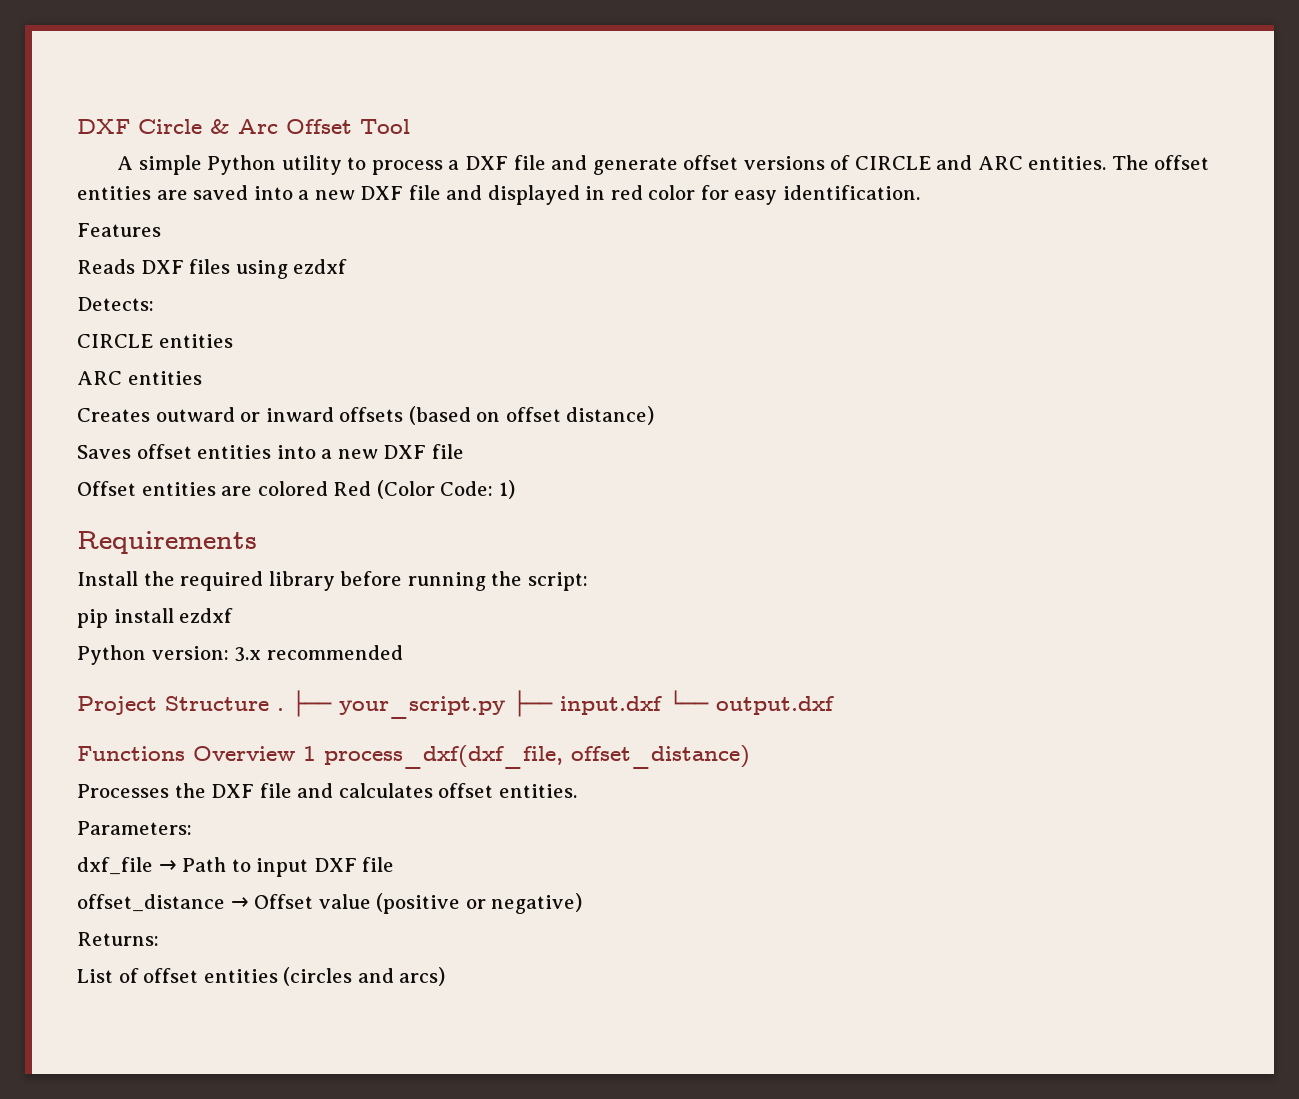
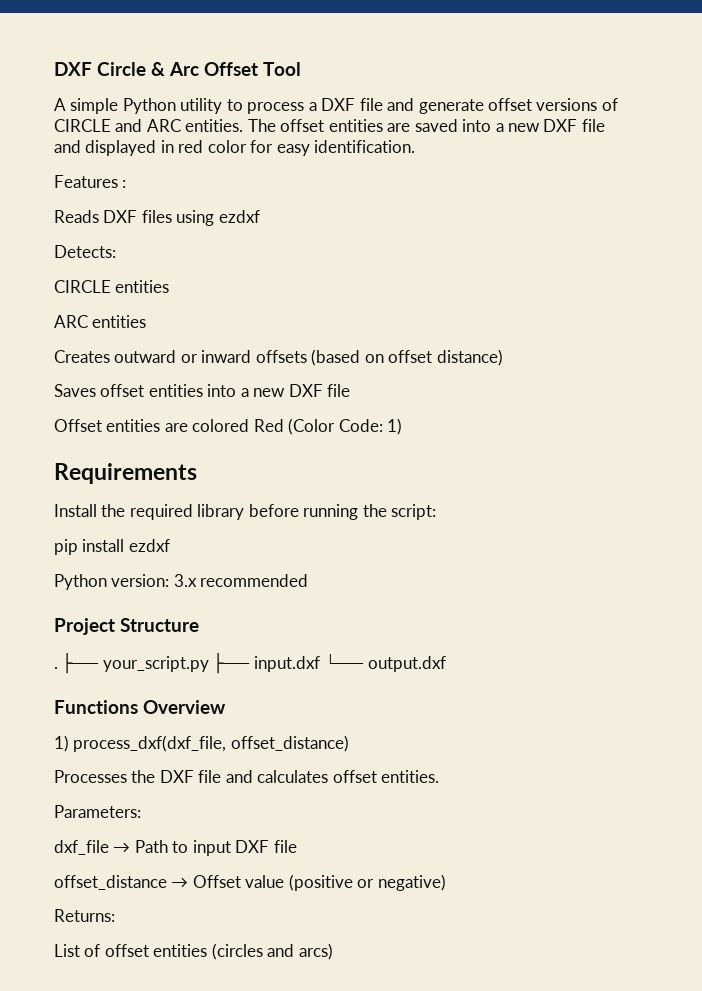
- Features
+ Features :
- Project Structure .
+ Project Structure
+ .
- Functions Overview 1 process_dxf(dxf_file, offset_distance)
+ Functions Overview
+ 1) process_dxf(dxf_file, offset_distance)

